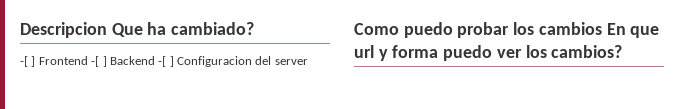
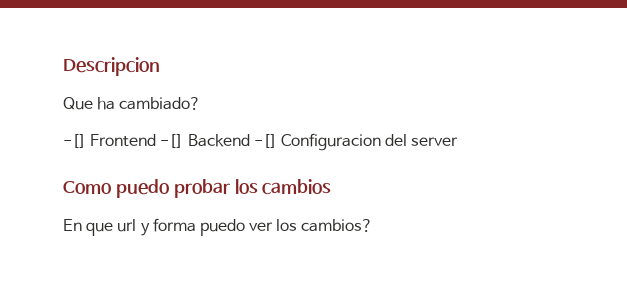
- Descripcion Que ha cambiado?
+ Descripcion
+ Que ha cambiado?
- -[ ] Frontend -[ ] Backend -[ ] Configuracion del server
+ -[] Frontend -[] Backend -[] Configuracion del server
- Como puedo probar los cambios En que url y forma puedo ver los cambios?
+ Como puedo probar los cambios
+ En que url y forma puedo ver los cambios?

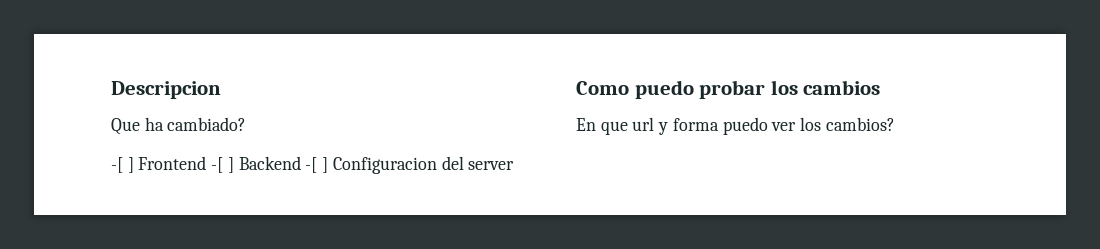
- -[] Frontend -[] Backend -[] Configuracion del server
+ -[ ] Frontend -[ ] Backend -[ ] Configuracion del server

